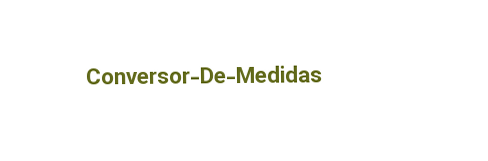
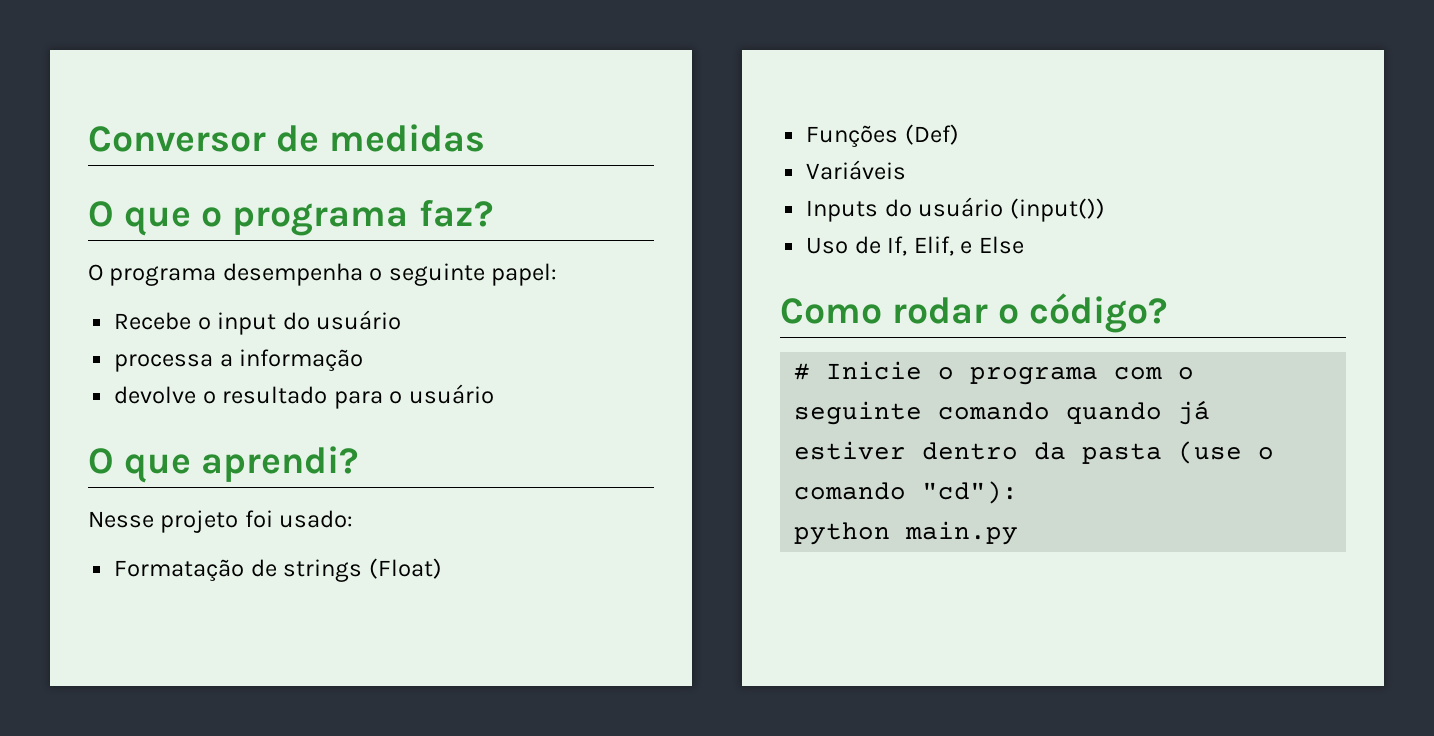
- Conversor-De-Medidas
+ Conversor de medidas
+ O que o programa faz?
+ O programa desempenha o seguinte papel:
+ Recebe o input do usuário
+ processa a informação
+ devolve o resultado para o usuário
+ O que aprendi?
+ Nesse projeto foi usado:
+ Formatação de strings (Float)
+ Funções (Def)
+ Variáveis
+ Inputs do usuário (input())
+ Uso de If, Elif, e Else
+ Como rodar o código?
+ # Inicie o programa com o seguinte comando quando já estiver dentro da pasta (use o comando "cd"):
+ python main.py

